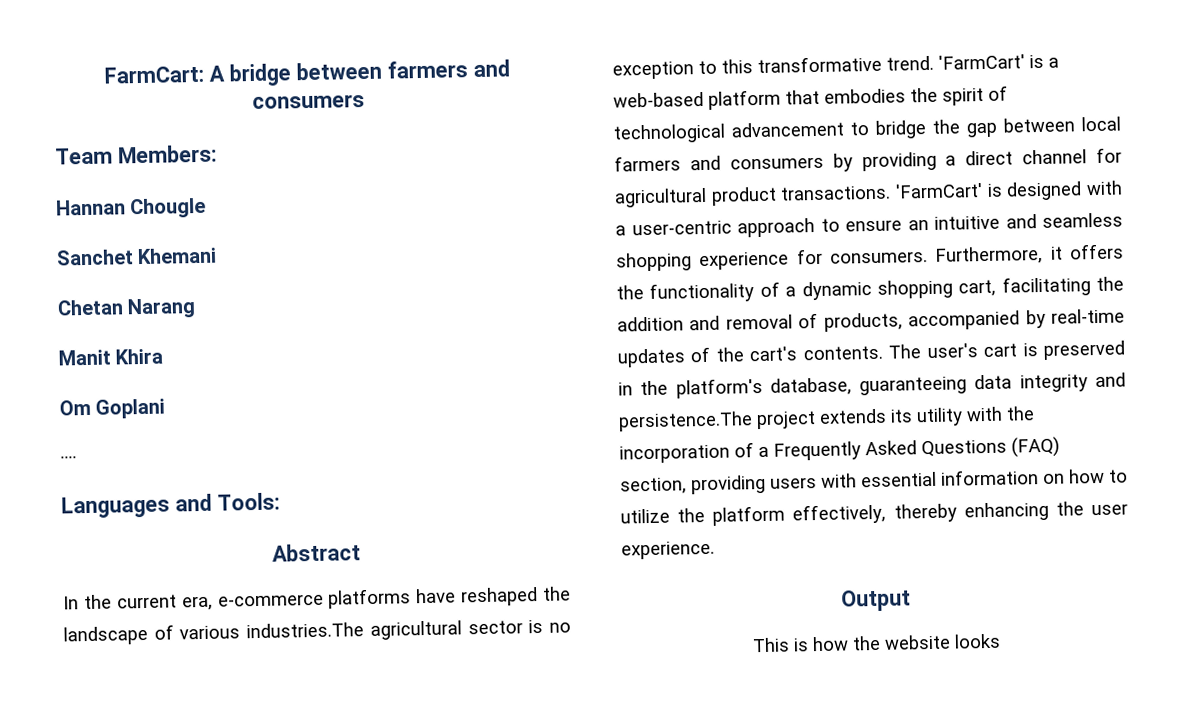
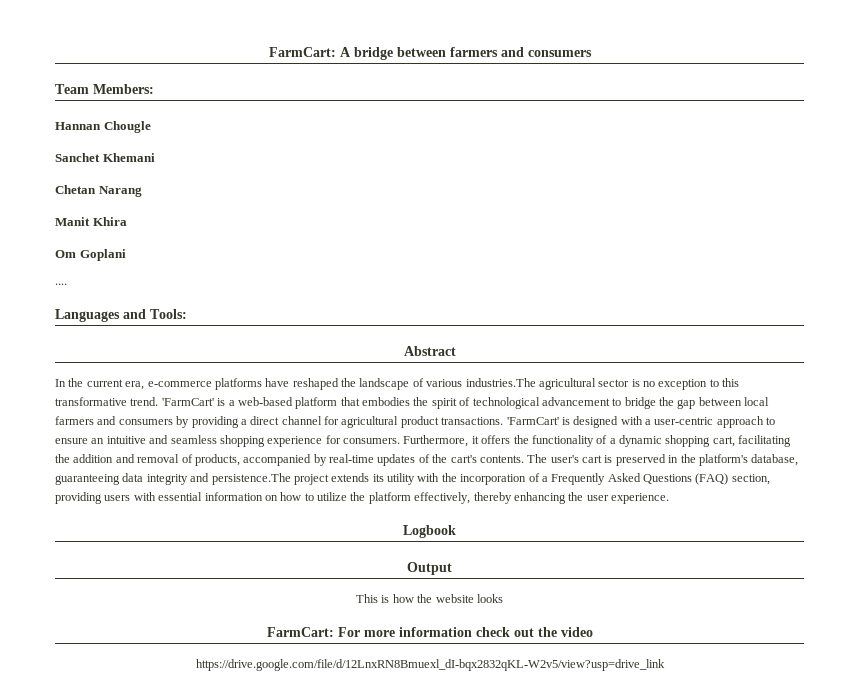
+ Logbook
+ FarmCart: For more information check out the video
+ https://drive.google.com/file/d/12LnxRN8Bmuexl_dI-bqx2832qKL-W2v5/view?usp=drive_link

